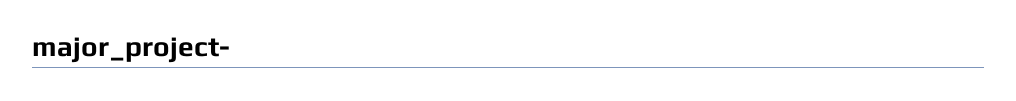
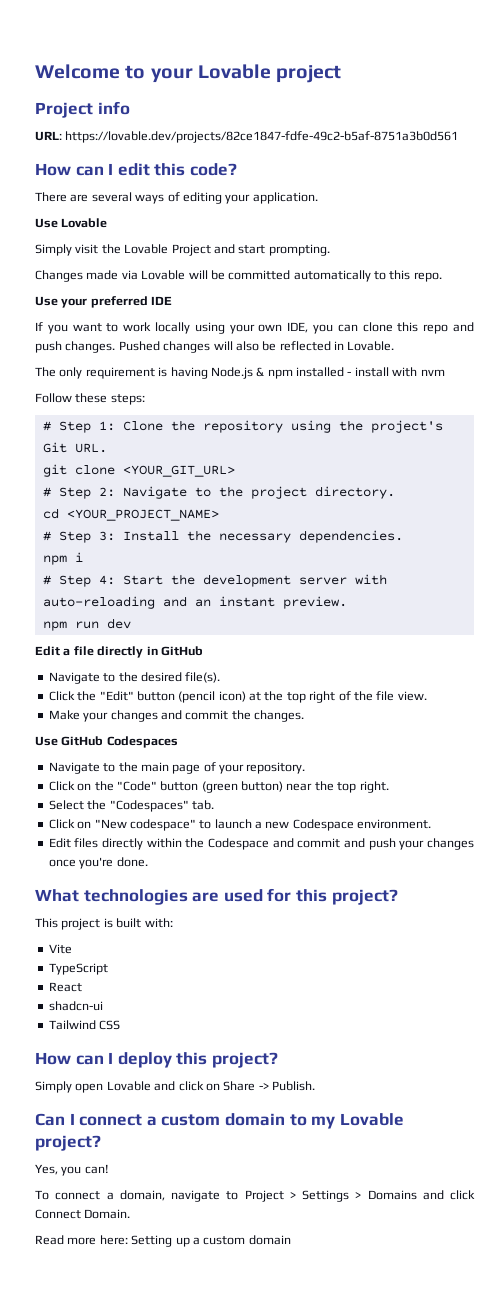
- major_project-
+ Welcome to your Lovable project
+ Project info
+ URL: https://lovable.dev/projects/82ce1847-fdfe-49c2-b5af-8751a3b0d561
+ How can I edit this code?
+ There are several ways of editing your application.
+ Use Lovable
+ Simply visit the Lovable Project and start prompting.
+ Changes made via Lovable will be committed automatically to this repo.
+ Use your preferred IDE
+ If you want to work locally using your own IDE, you can clone this repo and push changes. Pushed changes will also be reflected in Lovable.
+ The only requirement is having Node.js & npm installed - install with nvm
+ Follow these steps:
+ # Step 1: Clone the repository using the project's Git URL.
+ git clone <YOUR_GIT_URL>
+ # Step 2: Navigate to the project directory.
+ cd <YOUR_PROJECT_NAME>
+ # Step 3: Install the necessary dependencies.
+ npm i
+ # Step 4: Start the development server with auto-reloading and an instant preview.
+ npm run dev
+ Edit a file directly in GitHub
+ Navigate to the desired file(s).
+ Click the "Edit" button (pencil icon) at the top right of the file view.
+ Make your changes and commit the changes.
+ Use GitHub Codespaces
+ Navigate to the main page of your repository.
+ Click on the "Code" button (green button) near the top right.
+ Select the "Codespaces" tab.
+ Click on "New codespace" to launch a new Codespace environment.
+ Edit files directly within the Codespace and commit and push your changes once you're done.
+ What technologies are used for this project?
+ This project is built with:
+ Vite
+ TypeScript
+ React
+ shadcn-ui
+ Tailwind CSS
+ How can I deploy this project?
+ Simply open Lovable and click on Share -> Publish.
+ Can I connect a custom domain to my Lovable project?
+ Yes, you can!
+ To connect a domain, navigate to Project > Settings > Domains and click Connect Domain.
+ Read more here: Setting up a custom domain

